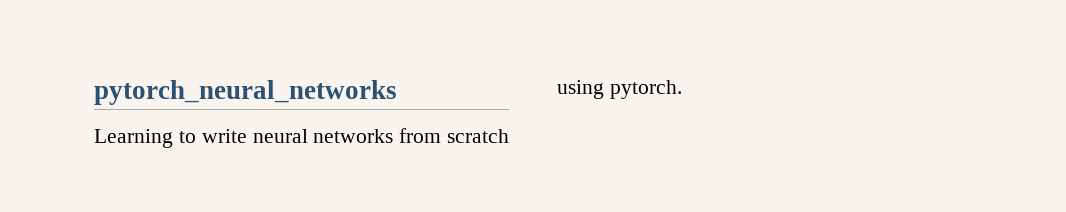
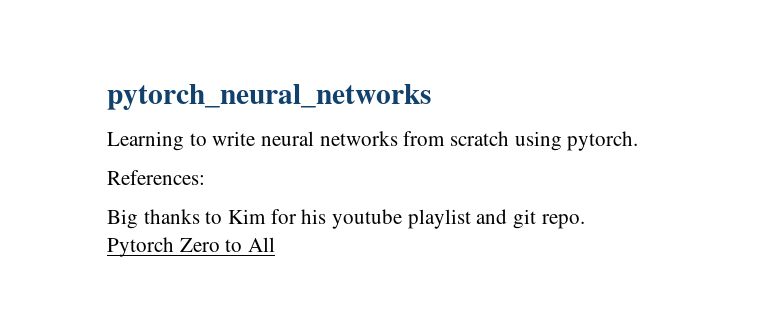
+ References:
+ Big thanks to Kim for his youtube playlist and git repo. Pytorch Zero to All

